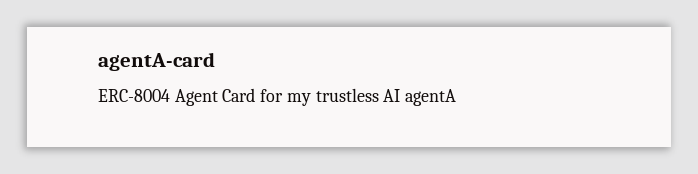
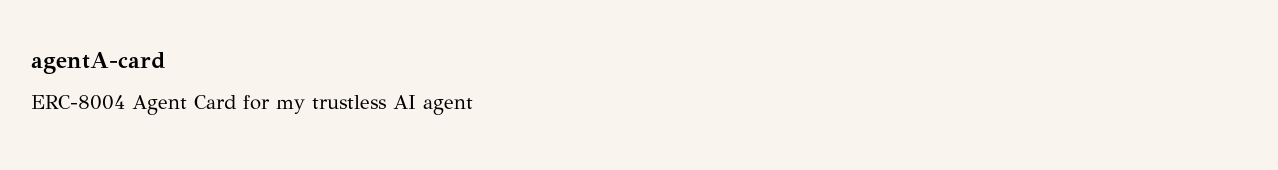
- ERC-8004 Agent Card for my trustless AI agentA
+ ERC-8004 Agent Card for my trustless AI agent

